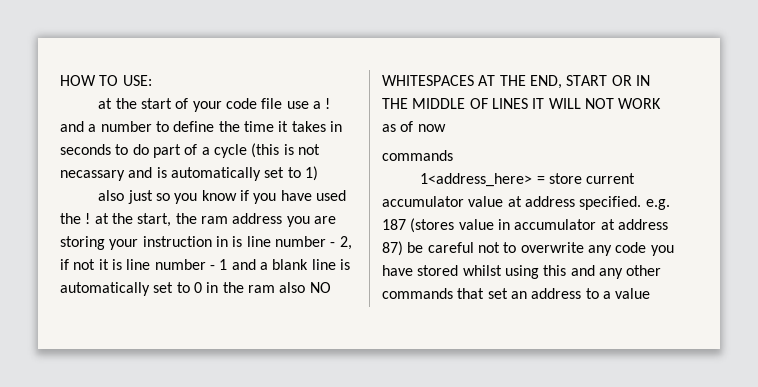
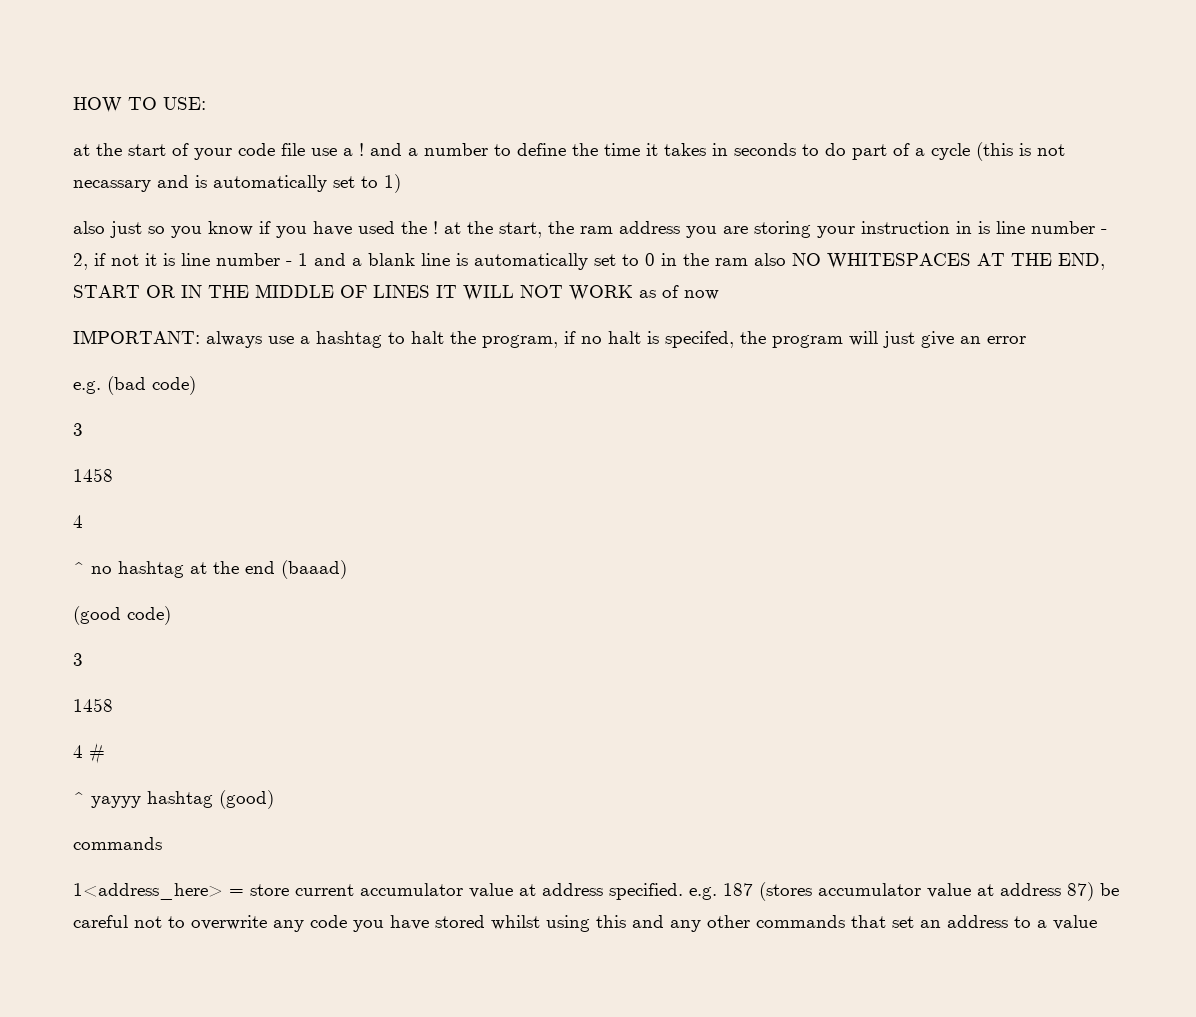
+ IMPORTANT: always use a hashtag to halt the program, if no halt is specifed, the program will just give an error
+ e.g. (bad code)
+ 3
+ 1458
+ 4
+ ^ no hashtag at the end (baaad)
+ (good code)
+ 3
+ 1458
+ 4 #
+ ^ yayyy hashtag (good)
- 1<address_here> = store current accumulator value at address specified. e.g. 187 (stores value in accumulator at address 87) be careful not to overwrite any code you have stored whilst using this and any other commands that set an address to a value
+ 1<address_here> = store current accumulator value at address specified. e.g. 187 (stores accumulator value at address 87) be careful not to overwrite any code you have stored whilst using this and any other commands that set an address to a value

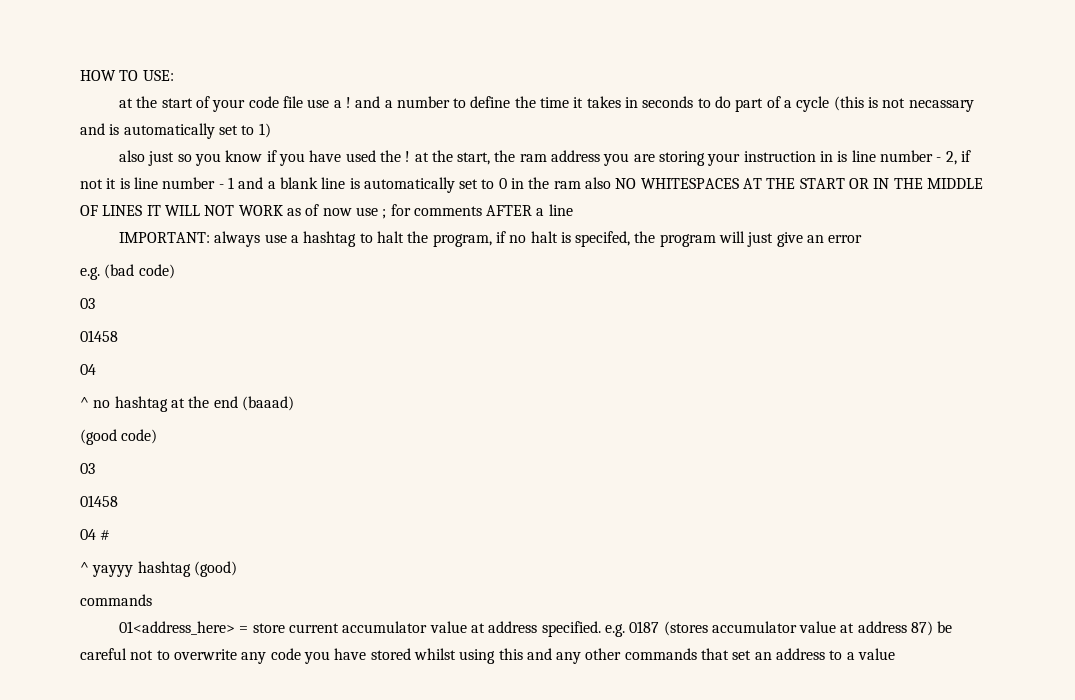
- also just so you know if you have used the ! at the start, the ram address you are storing your instruction in is line number - 2, if not it is line number - 1 and a blank line is automatically set to 0 in the ram also NO WHITESPACES AT THE END, START OR IN THE MIDDLE OF LINES IT WILL NOT WORK as of now
+ also just so you know if you have used the ! at the start, the ram address you are storing your instruction in is line number - 2, if not it is line number - 1 and a blank line is automatically set to 0 in the ram also NO WHITESPACES AT THE START OR IN THE MIDDLE OF LINES IT WILL NOT WORK as of now use ; for comments AFTER a line
  e.g. (bad code)
- 3
- 1458
- 4
+ 03
+ 01458
+ 04
  (good code)
- 3
- 1458
- 4 #
+ 03
+ 01458
+ 04 #
- 1<address_here> = store current accumulator value at address specified. e.g. 187 (stores accumulator value at address 87) be careful not to overwrite any code you have stored whilst using this and any other commands that set an address to a value
+ 01<address_here> = store current accumulator value at address specified. e.g. 0187 (stores accumulator value at address 87) be careful not to overwrite any code you have stored whilst using this and any other commands that set an address to a value

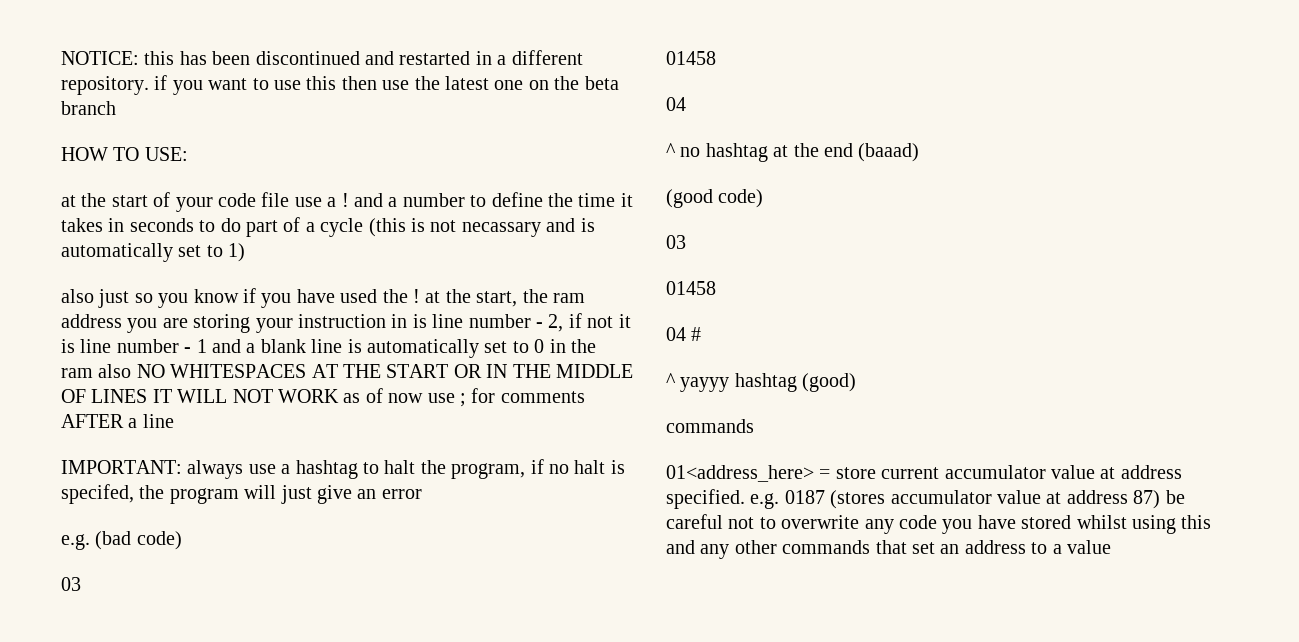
+ NOTICE: this has been discontinued and restarted in a different repository. if you want to use this then use the latest one on the beta branch

